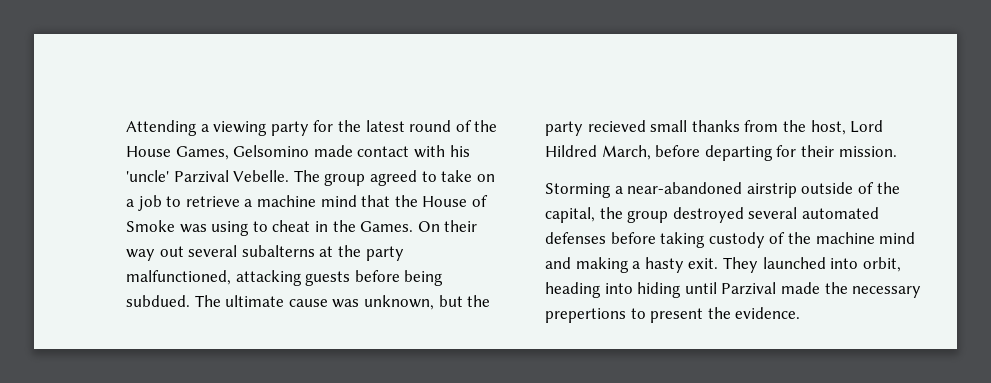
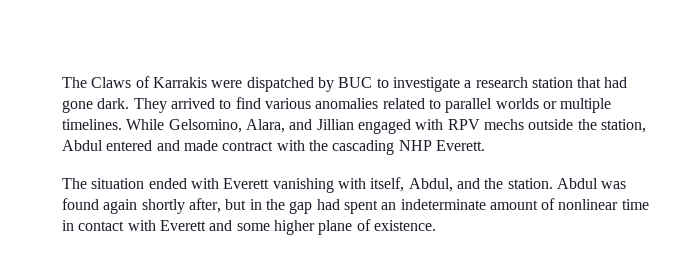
- Attending a viewing party for the latest round of the House Games, Gelsomino made contact with his 'uncle' Parzival Vebelle. The group agreed to take on a job to retrieve a machine mind that the House of Smoke was using to cheat in the Games. On their way out several subalterns at the party malfunctioned, attacking guests before being subdued. The ultimate cause was unknown, but the party recieved small thanks from the host, Lord Hildred March, before departing for their mission.
- Storming a near-abandoned airstrip outside of the capital, the group destroyed several automated defenses before taking custody of the machine mind and making a hasty exit. They launched into orbit, heading into hiding until Parzival made the necessary prepertions to present the evidence.
+ The Claws of Karrakis were dispatched by BUC to investigate a research station that had gone dark. They arrived to find various anomalies related to parallel worlds or multiple timelines. While Gelsomino, Alara, and Jillian engaged with RPV mechs outside the station, Abdul entered and made contract with the cascading NHP Everett.
+ The situation ended with Everett vanishing with itself, Abdul, and the station. Abdul was found again shortly after, but in the gap had spent an indeterminate amount of nonlinear time in contact with Everett and some higher plane of existence.

